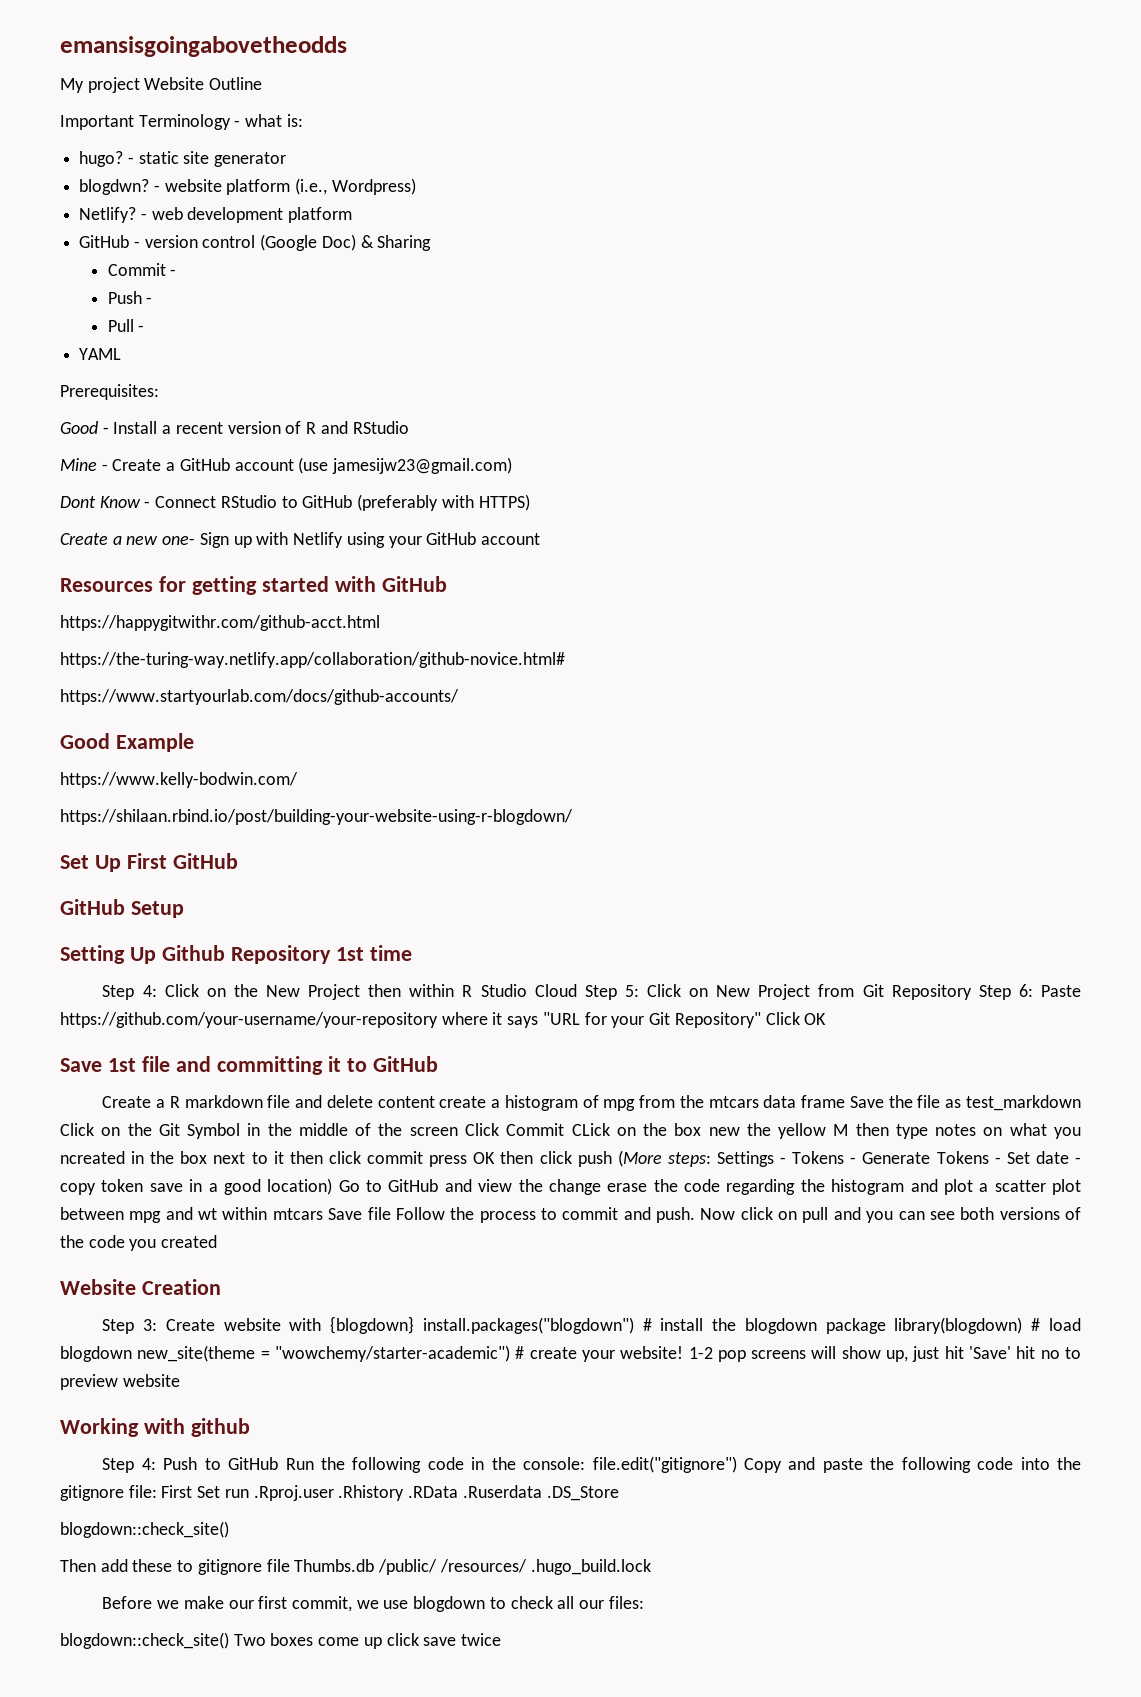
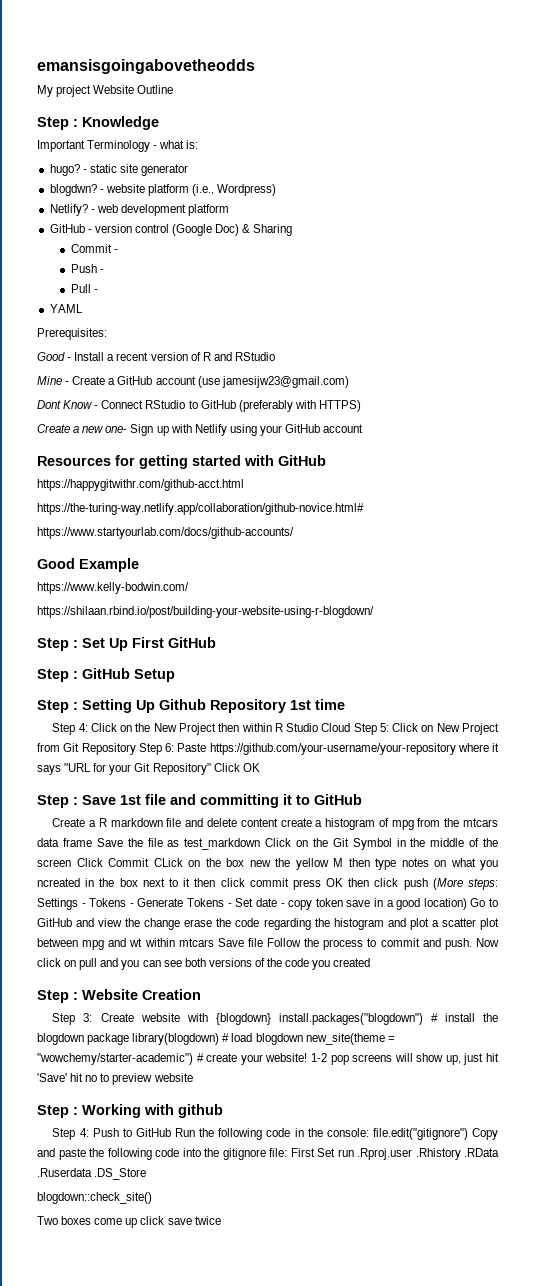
+ Step : Knowledge
- Set Up First GitHub
+ Step : Set Up First GitHub
- GitHub Setup
+ Step : GitHub Setup
- Setting Up Github Repository 1st time
+ Step : Setting Up Github Repository 1st time
- Save 1st file and committing it to GitHub
+ Step : Save 1st file and committing it to GitHub
- Website Creation
+ Step : Website Creation
- Working with github
+ Step : Working with github
- Then add these to gitignore file Thumbs.db /public/ /resources/ .hugo_build.lock
- Before we make our first commit, we use blogdown to check all our files:
- blogdown::check_site() Two boxes come up click save twice
+ Two boxes come up click save twice

